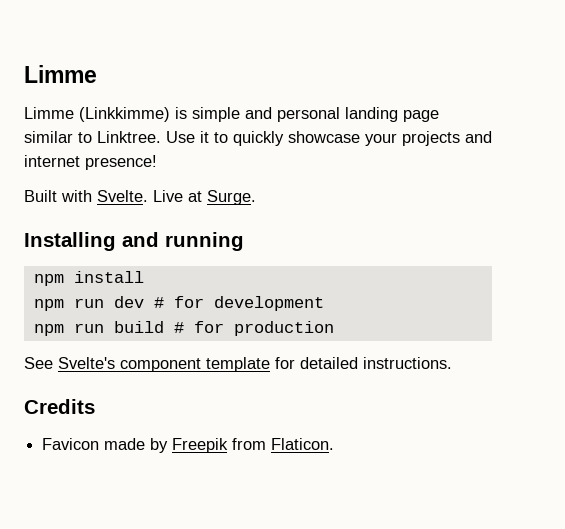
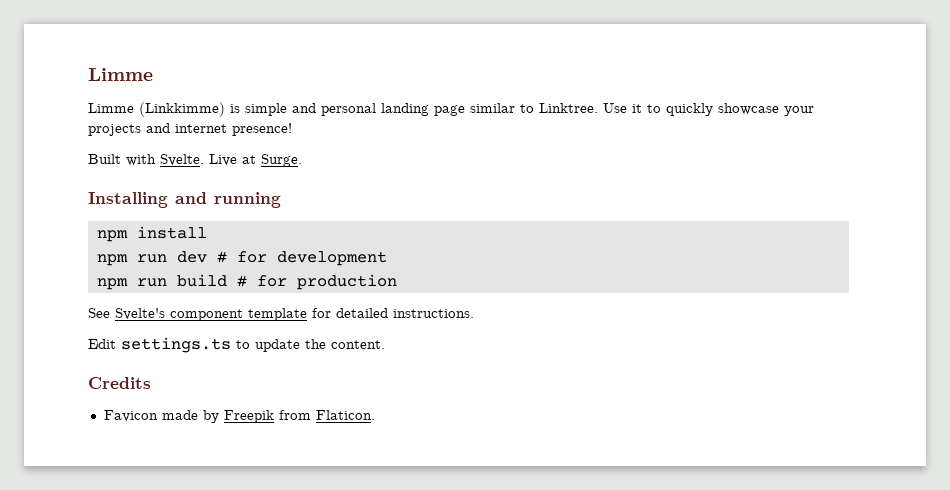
+ Edit settings.ts to update the content.

